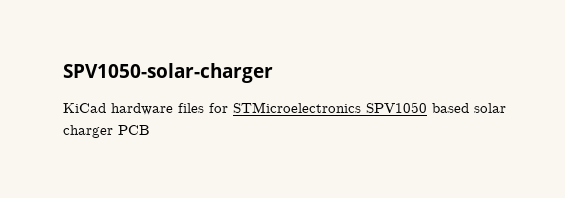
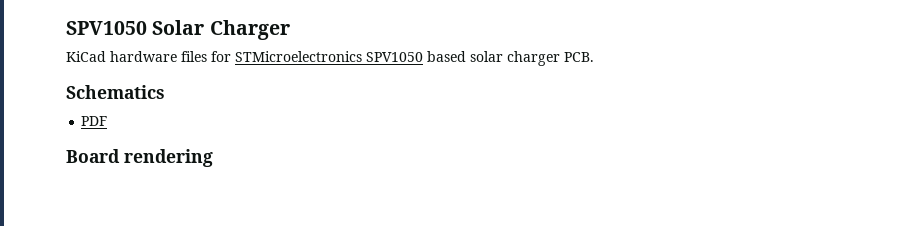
- SPV1050-solar-charger
+ SPV1050 Solar Charger
- KiCad hardware files for STMicroelectronics SPV1050 based solar charger PCB
+ KiCad hardware files for STMicroelectronics SPV1050 based solar charger PCB.
+ Schematics
+ PDF
+ Board rendering

